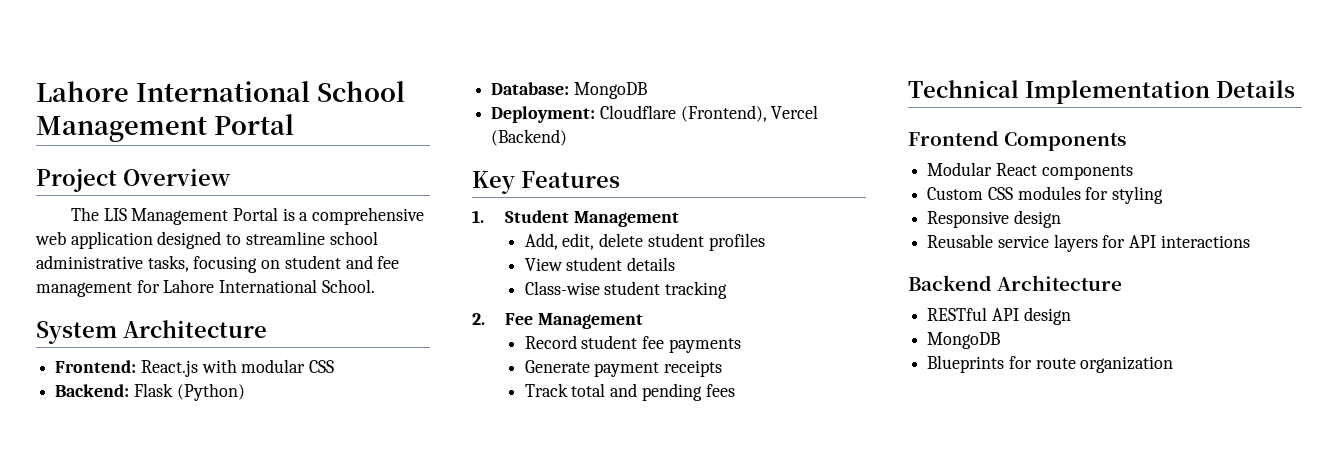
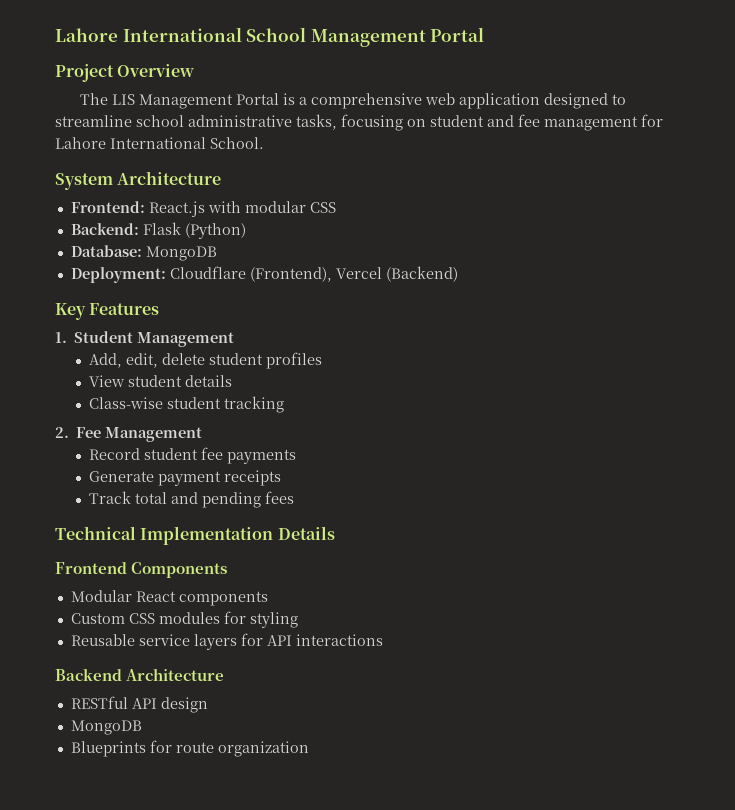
- Responsive design

